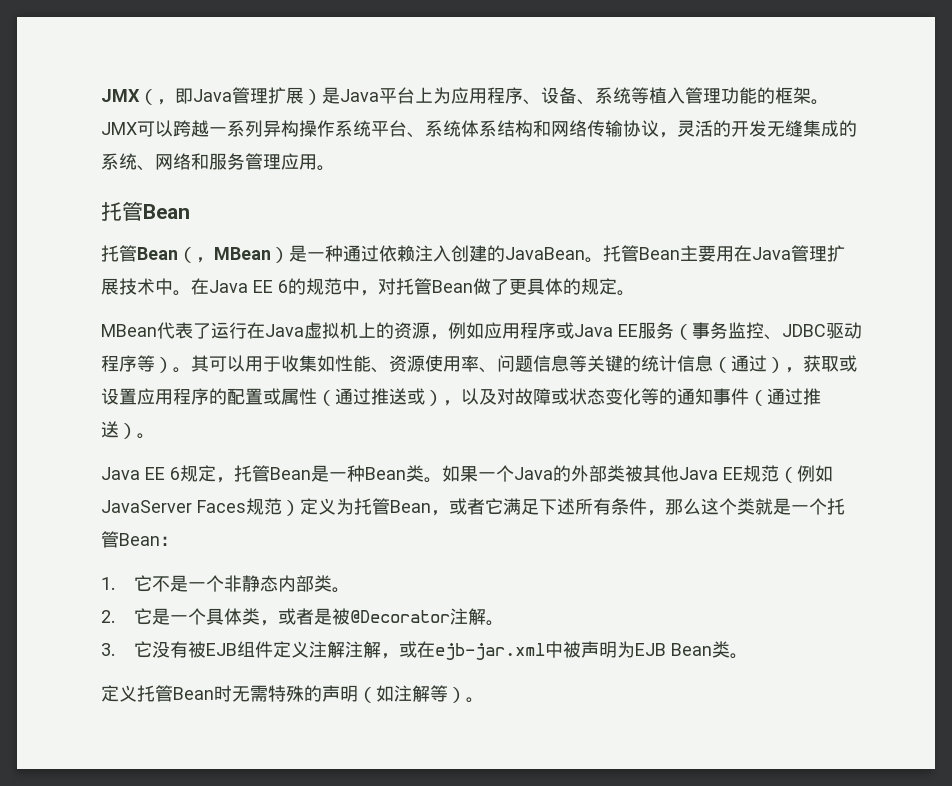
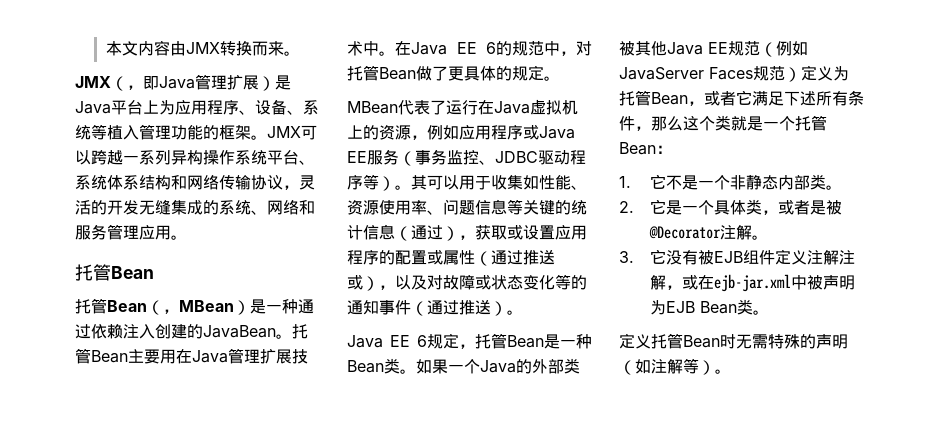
+ 本文内容由JMX转换而来。

